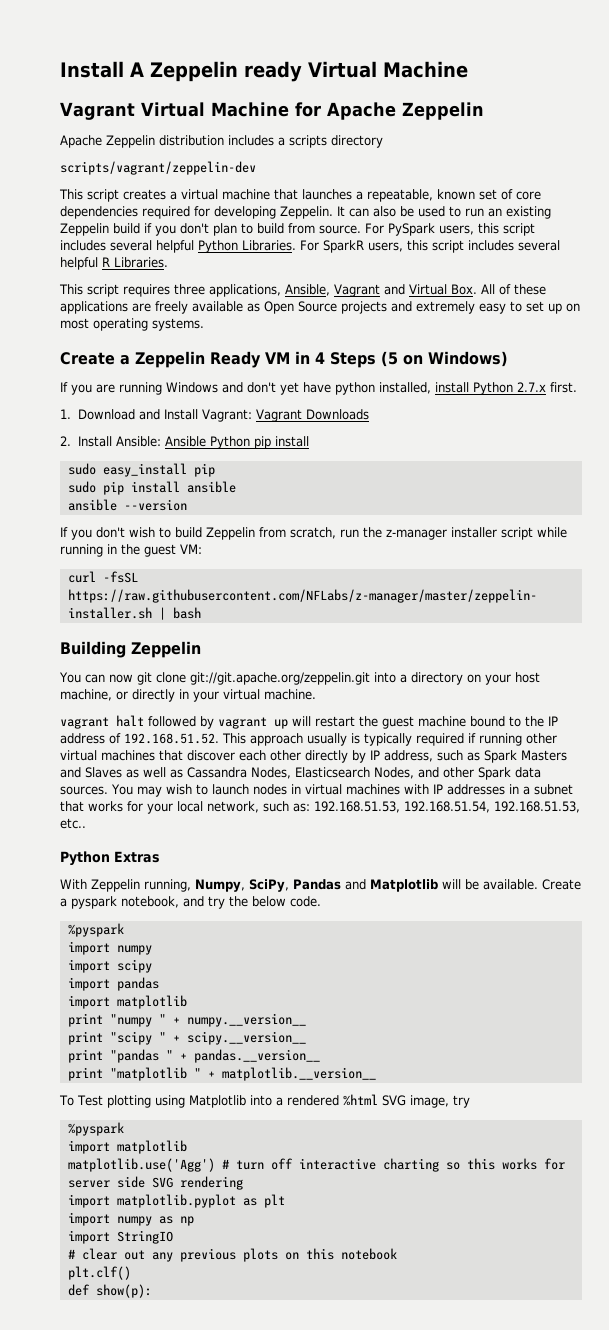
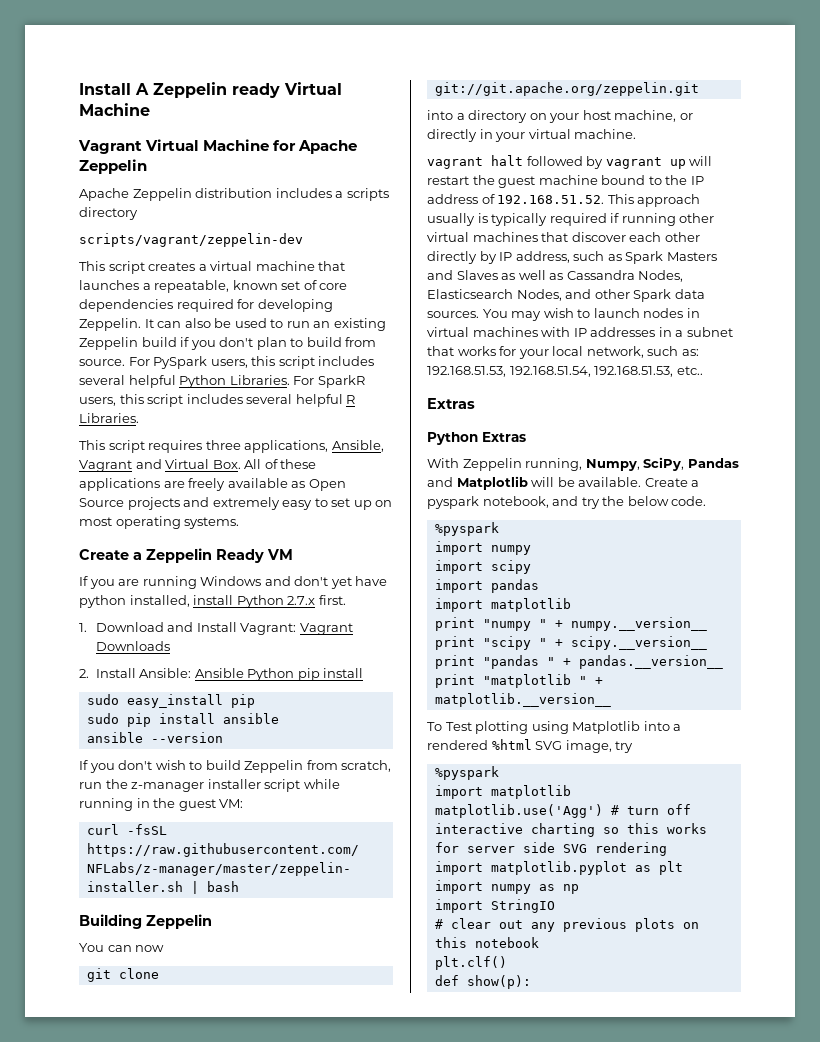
- Create a Zeppelin Ready VM in 4 Steps (5 on Windows)
+ Create a Zeppelin Ready VM
- You can now git clone git://git.apache.org/zeppelin.git into a directory on your host machine, or directly in your virtual machine.
+ You can now
+ git clone git://git.apache.org/zeppelin.git
+ into a directory on your host machine, or directly in your virtual machine.
  You may wish to launch nodes in virtual machines with IP addresses in a subnet that works for your local network, such as: 192.168.51.53, 192.168.51.54, 192.168.51.53, etc..
+ Extras

